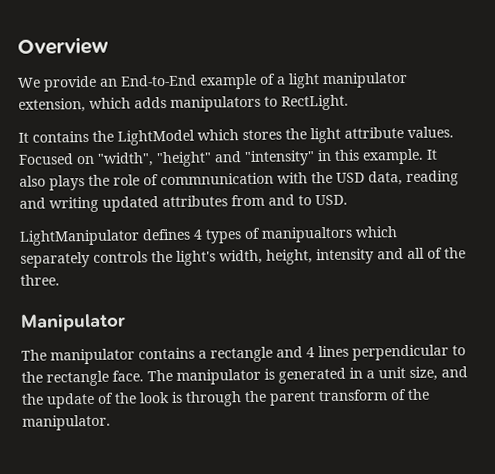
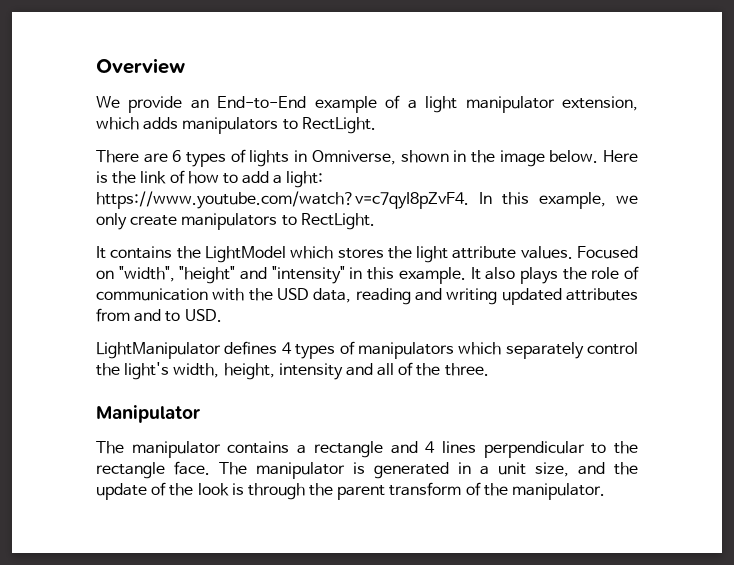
+ There are 6 types of lights in Omniverse, shown in the image below. Here is the link of how to add a light: https://www.youtube.com/watch?v=c7qyI8pZvF4. In this example, we only create manipulators to RectLight.
- It also plays the role of commnunication with the USD data, reading and writing updated attributes from and to USD.
+ It also plays the role of communication with the USD data, reading and writing updated attributes from and to USD.
- LightManipulator defines 4 types of manipualtors which separately controls the light's width, height, intensity and all of the three.
+ LightManipulator defines 4 types of manipulators which separately control the light's width, height, intensity and all of the three.

